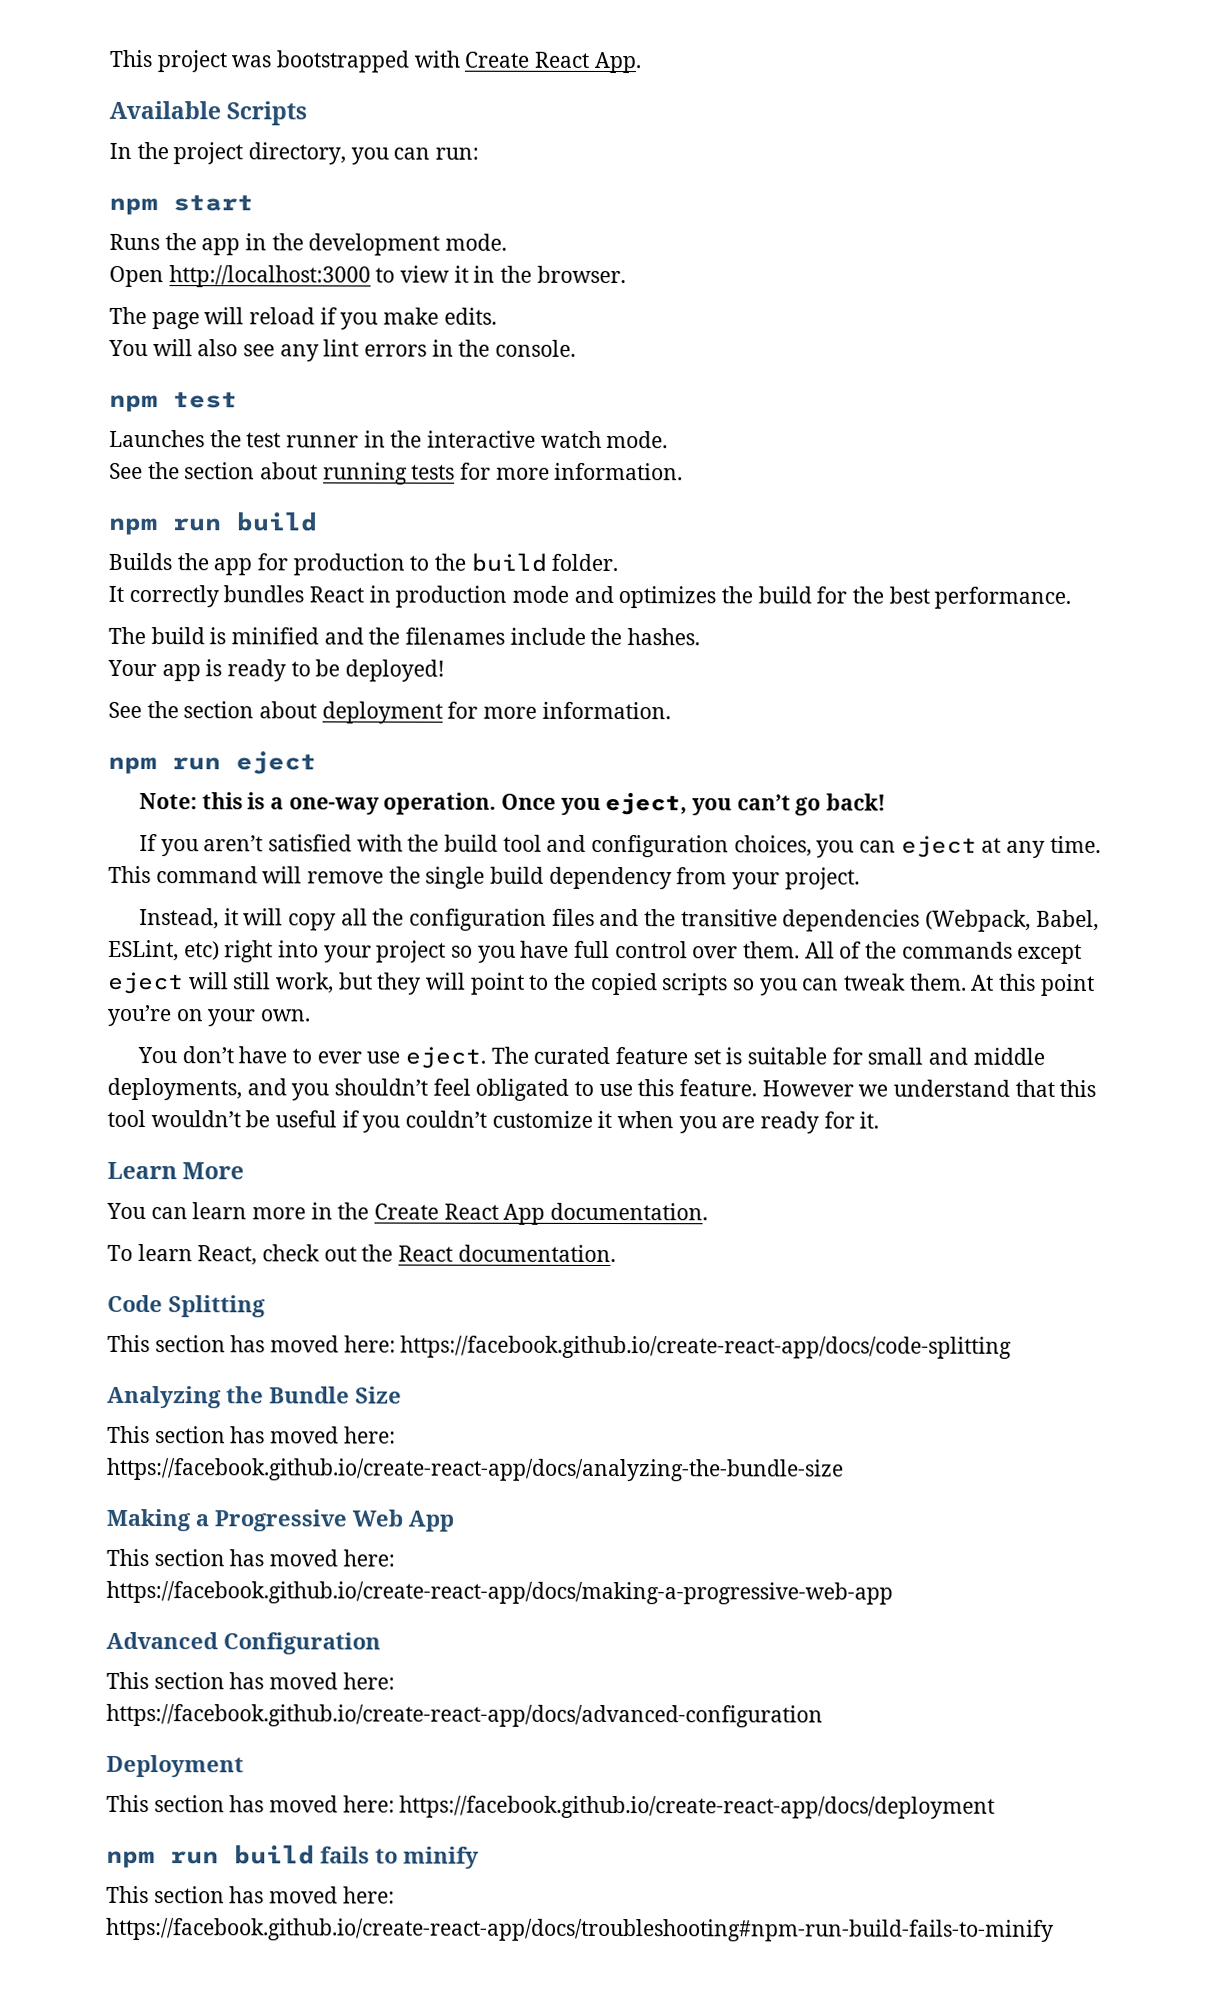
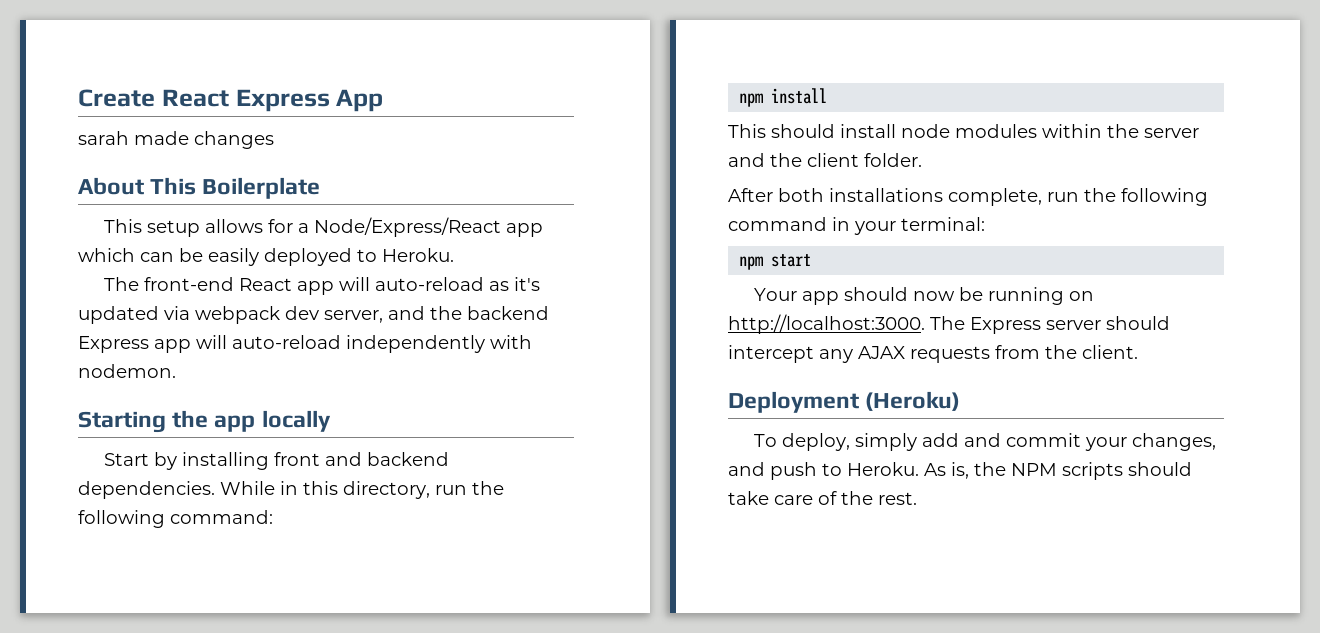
- This project was bootstrapped with Create React App.
- Available Scripts
- In the project directory, you can run:
+ Create React Express App
+ sarah made changes
+ About This Boilerplate
+ This setup allows for a Node/Express/React app which can be easily deployed to Heroku.
+ The front-end React app will auto-reload as it's updated via webpack dev server, and the backend Express app will auto-reload independently with nodemon.
+ Starting the app locally
+ Start by installing front and backend dependencies. While in this directory, run the following command:
+ npm install
+ This should install node modules within the server and the client folder.
+ After both installations complete, run the following command in your terminal:
  npm start
- Runs the app in the development mode.
- Open http://localhost:3000 to view it in the browser.
- The page will reload if you make edits.
- You will also see any lint errors in the console.
- npm test
- Launches the test runner in the interactive watch mode.
- See the section about running tests for more information.
- npm run build
- Builds the app for production to the build folder.
- It correctly bundles React in production mode and optimizes the build for the best performance.
- The build is minified and the filenames include the hashes.
- Your app is ready to be deployed!
- See the section about deployment for more information.
- npm run eject
- Note: this is a one-way operation. Once you eject, you can’t go back!
- If you aren’t satisfied with the build tool and configuration choices, you can eject at any time. This command will remove the single build dependency from your project.
- Instead, it will copy all the configuration files and the transitive dependencies (Webpack, Babel, ESLint, etc) right into your project so you have full control over them. All of the commands except eject will still work, but they will point to the copied scripts so you can tweak them. At this point you’re on your own.
- You don’t have to ever use eject. The curated feature set is suitable for small and middle deployments, and you shouldn’t feel obligated to use this feature. However we understand that this tool wouldn’t be useful if you couldn’t customize it when you are ready for it.
- Learn More
- You can learn more in the Create React App documentation.
- To learn React, check out the React documentation.
- Code Splitting
- This section has moved here: https://facebook.github.io/create-react-app/docs/code-splitting
- Analyzing the Bundle Size
- This section has moved here: https://facebook.github.io/create-react-app/docs/analyzing-the-bundle-size
- Making a Progressive Web App
- This section has moved here: https://facebook.github.io/create-react-app/docs/making-a-progressive-web-app
- Advanced Configuration
- This section has moved here: https://facebook.github.io/create-react-app/docs/advanced-configuration
- Deployment
- This section has moved here: https://facebook.github.io/create-react-app/docs/deployment
- npm run build fails to minify
- This section has moved here: https://facebook.github.io/create-react-app/docs/troubleshooting#npm-run-build-fails-to-minify
+ Your app should now be running on http://localhost:3000. The Express server should intercept any AJAX requests from the client.
+ Deployment (Heroku)
+ To deploy, simply add and commit your changes, and push to Heroku. As is, the NPM scripts should take care of the rest.

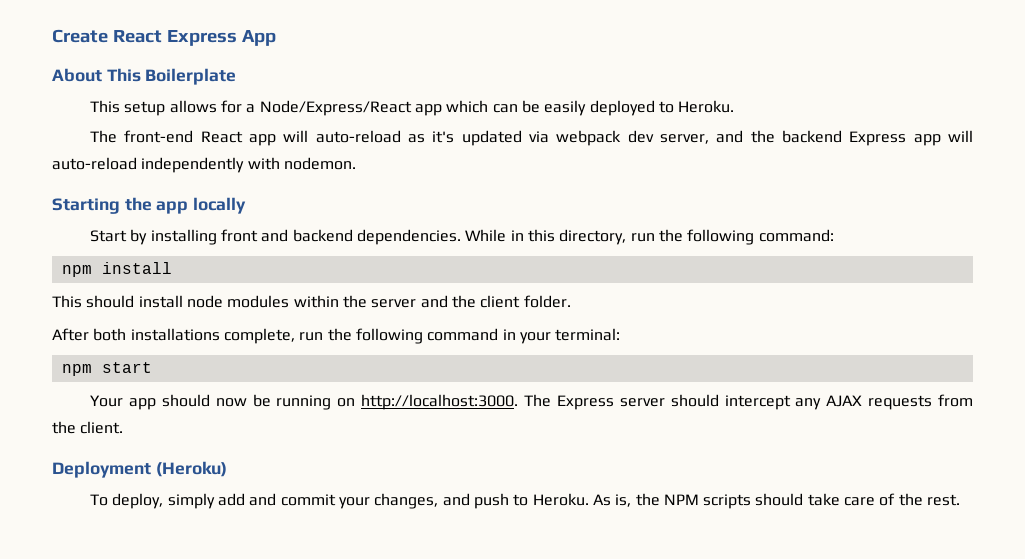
- sarah made changes

